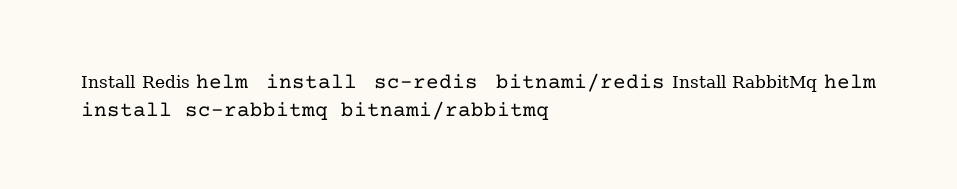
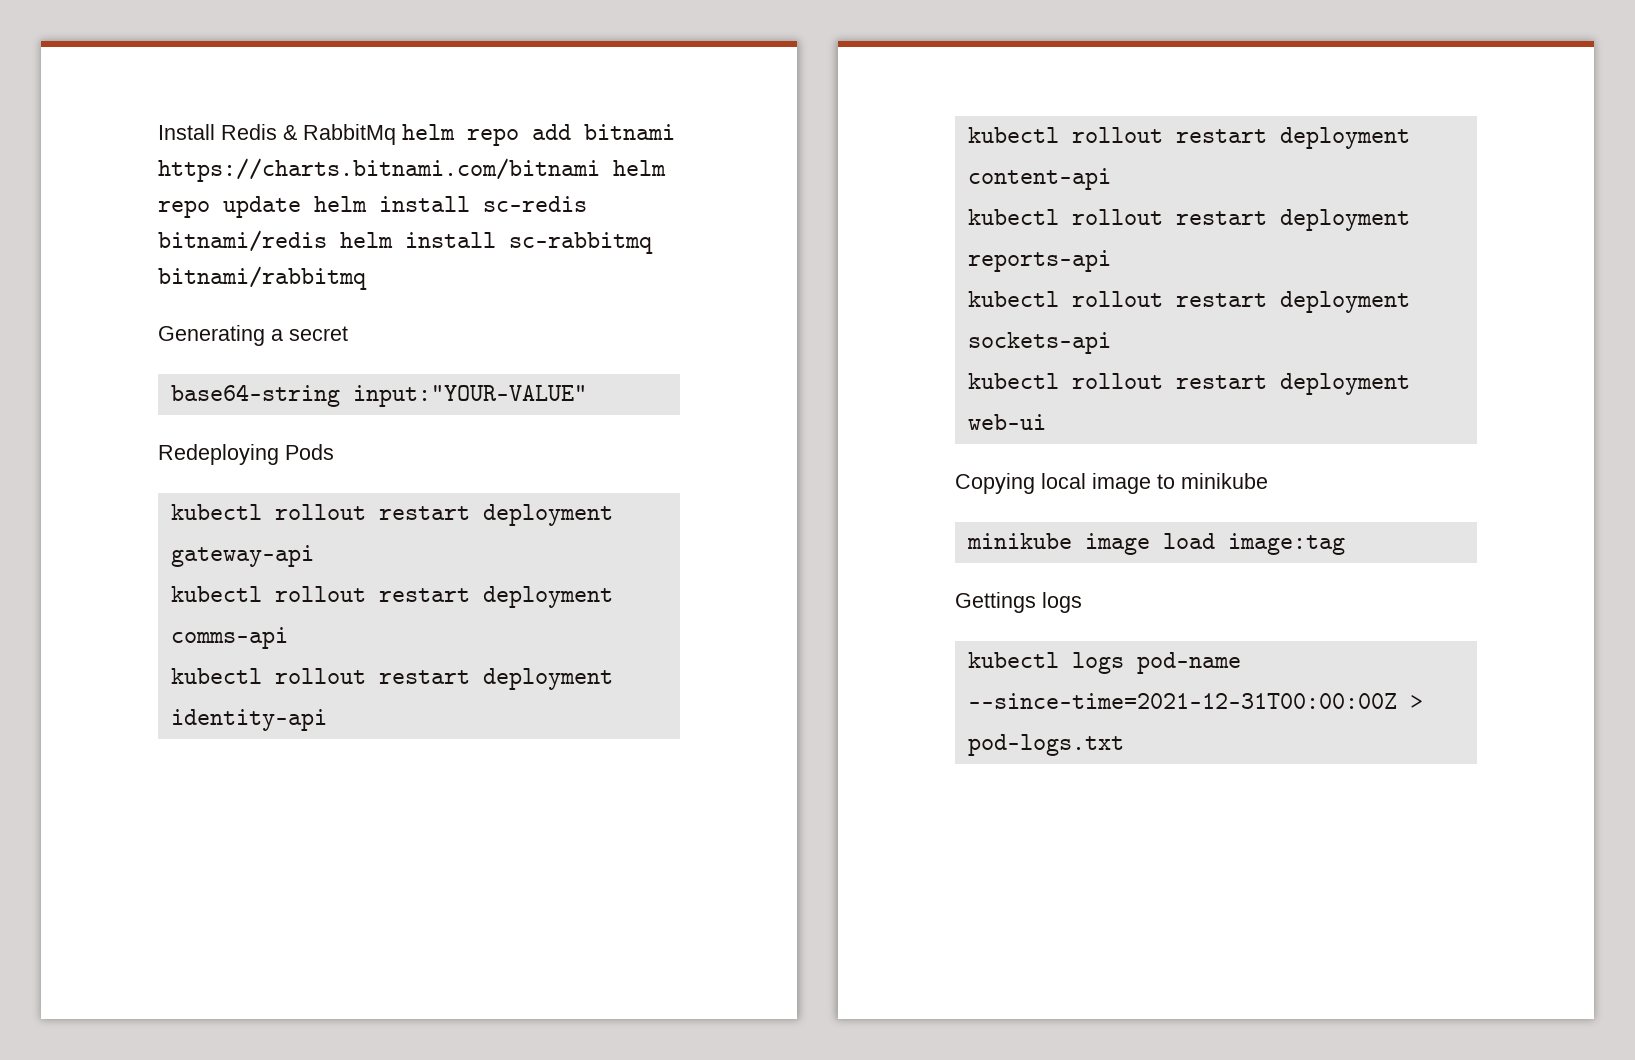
- Install Redis helm install sc-redis bitnami/redis Install RabbitMq helm install sc-rabbitmq bitnami/rabbitmq
+ Install Redis & RabbitMq helm repo add bitnami https://charts.bitnami.com/bitnami helm repo update helm install sc-redis bitnami/redis helm install sc-rabbitmq bitnami/rabbitmq
+ Generating a secret
+ base64-string input:"YOUR-VALUE"
+ Redeploying Pods
+ kubectl rollout restart deployment gateway-api
+ kubectl rollout restart deployment comms-api
+ kubectl rollout restart deployment identity-api
+ kubectl rollout restart deployment content-api
+ kubectl rollout restart deployment reports-api
+ kubectl rollout restart deployment sockets-api
+ kubectl rollout restart deployment web-ui
+ Copying local image to minikube
+ minikube image load image:tag
+ Gettings logs
+ kubectl logs pod-name --since-time=2021-12-31T00:00:00Z > pod-logs.txt

